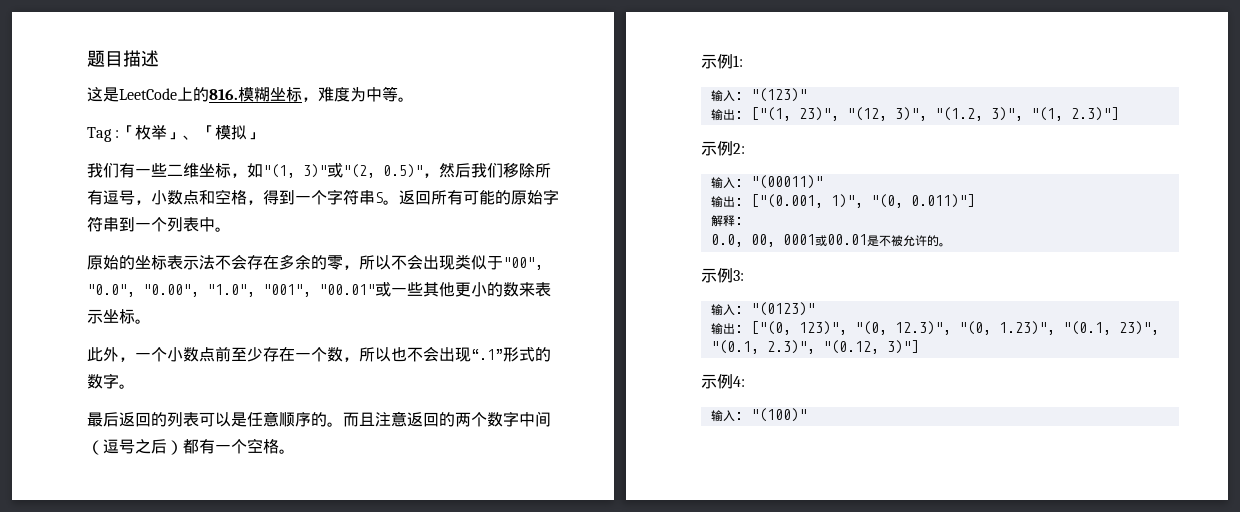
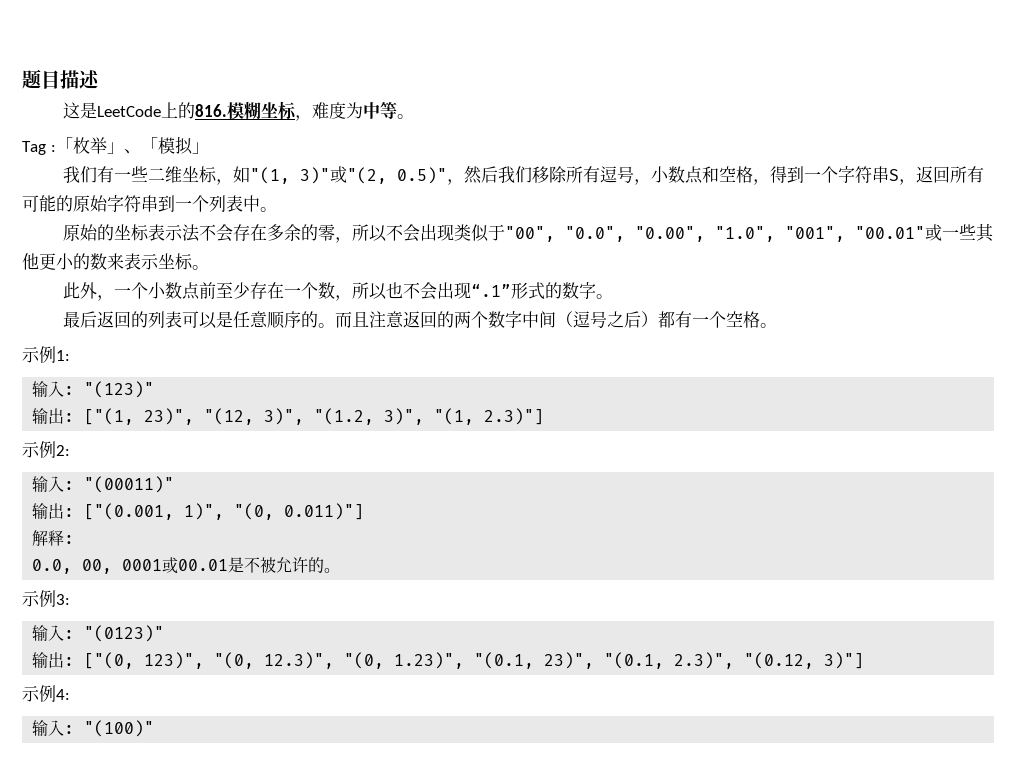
- 我们有一些二维坐标，如"(1, 3)"或"(2, 0.5)"，然后我们移除所有逗号，小数点和空格，得到一个字符串S。返回所有可能的原始字符串到一个列表中。
+ 我们有一些二维坐标，如"(1, 3)"或"(2, 0.5)"，然后我们移除所有逗号，小数点和空格，得到一个字符串S，返回所有可能的原始字符串到一个列表中。

